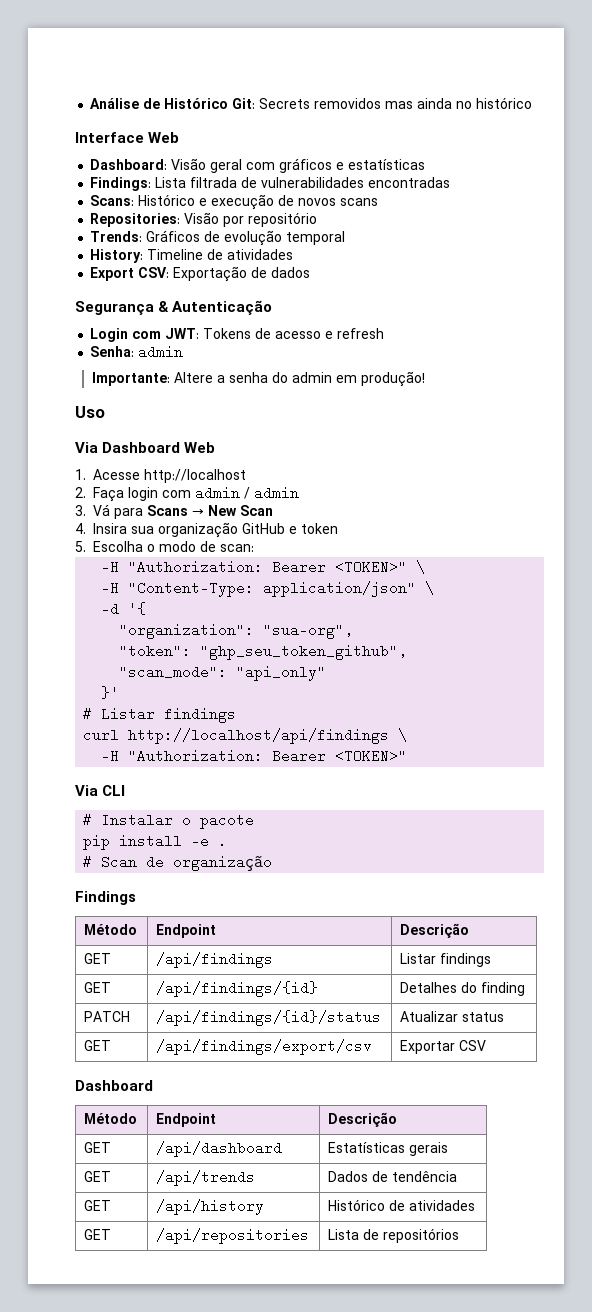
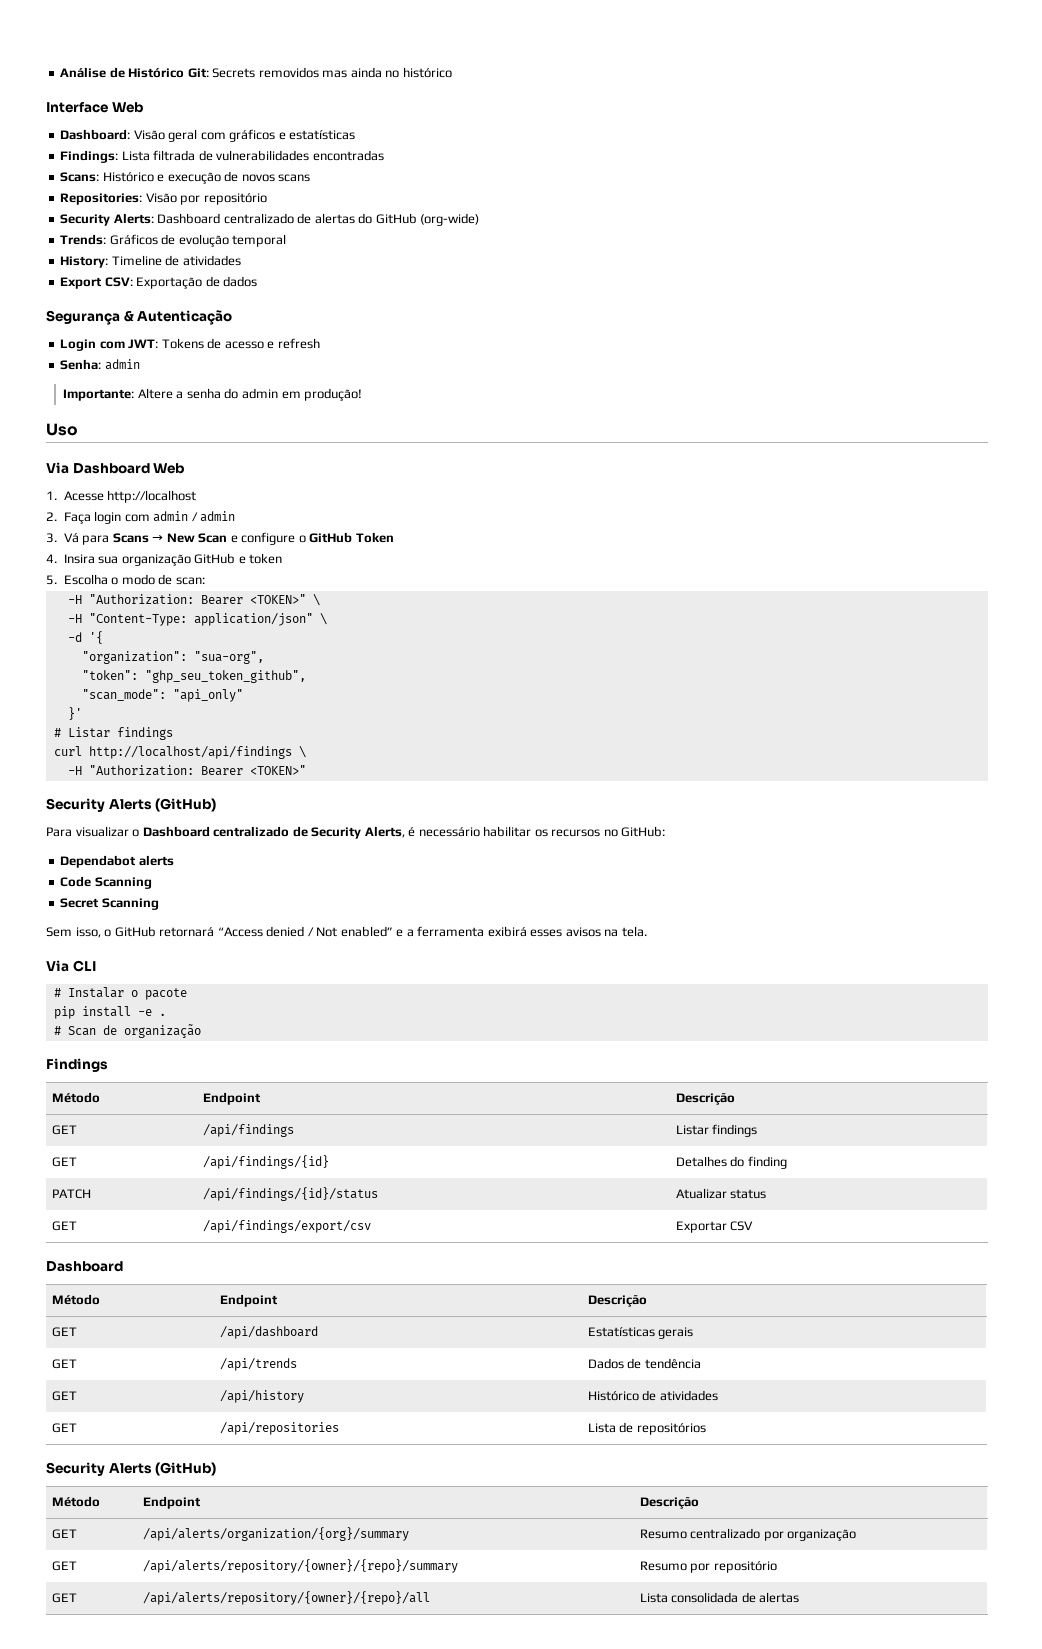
+ Security Alerts: Dashboard centralizado de alertas do GitHub (org-wide)
- 3. Vá para Scans → New Scan
+ 3. Vá para Scans → New Scan e configure o GitHub Token
  curl http://localhost/api/findings \
  -H "Authorization: Bearer <TOKEN>"
+ Security Alerts (GitHub)
+ Para visualizar o Dashboard centralizado de Security Alerts, é necessário habilitar os recursos no GitHub:
+ Dependabot alerts
+ Code Scanning
+ Secret Scanning
+ Sem isso, o GitHub retornará “Access denied / Not enabled” e a ferramenta exibirá esses avisos na tela.
  GET | /api/repositories | Lista de repositórios
+ Security Alerts (GitHub)
+ Método | Endpoint | Descrição
+ GET | /api/alerts/organization/{org}/summary | Resumo centralizado por organização
+ GET | /api/alerts/repository/{owner}/{repo}/summary | Resumo por repositório
+ GET | /api/alerts/repository/{owner}/{repo}/all | Lista consolidada de alertas

